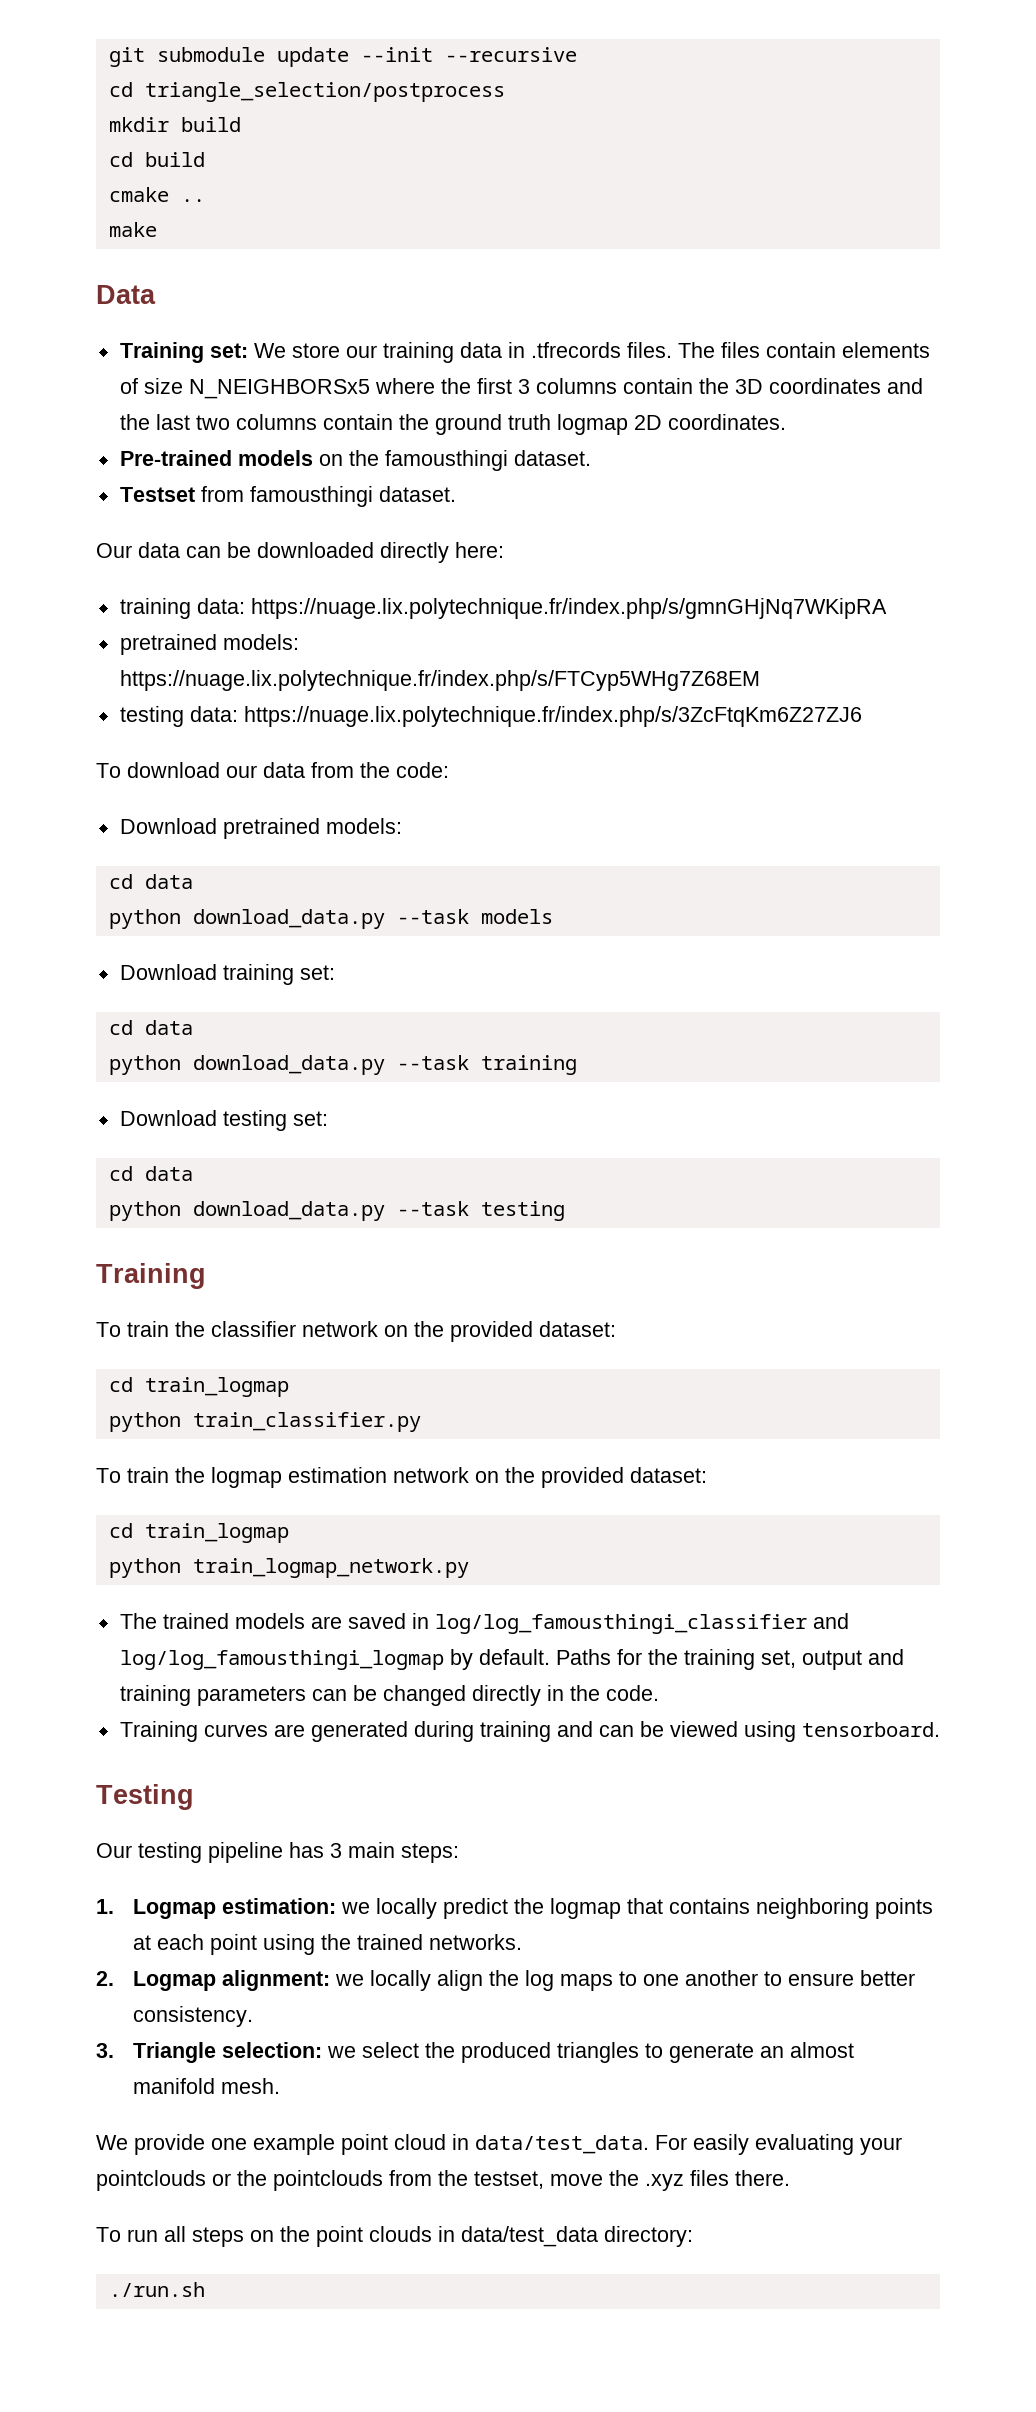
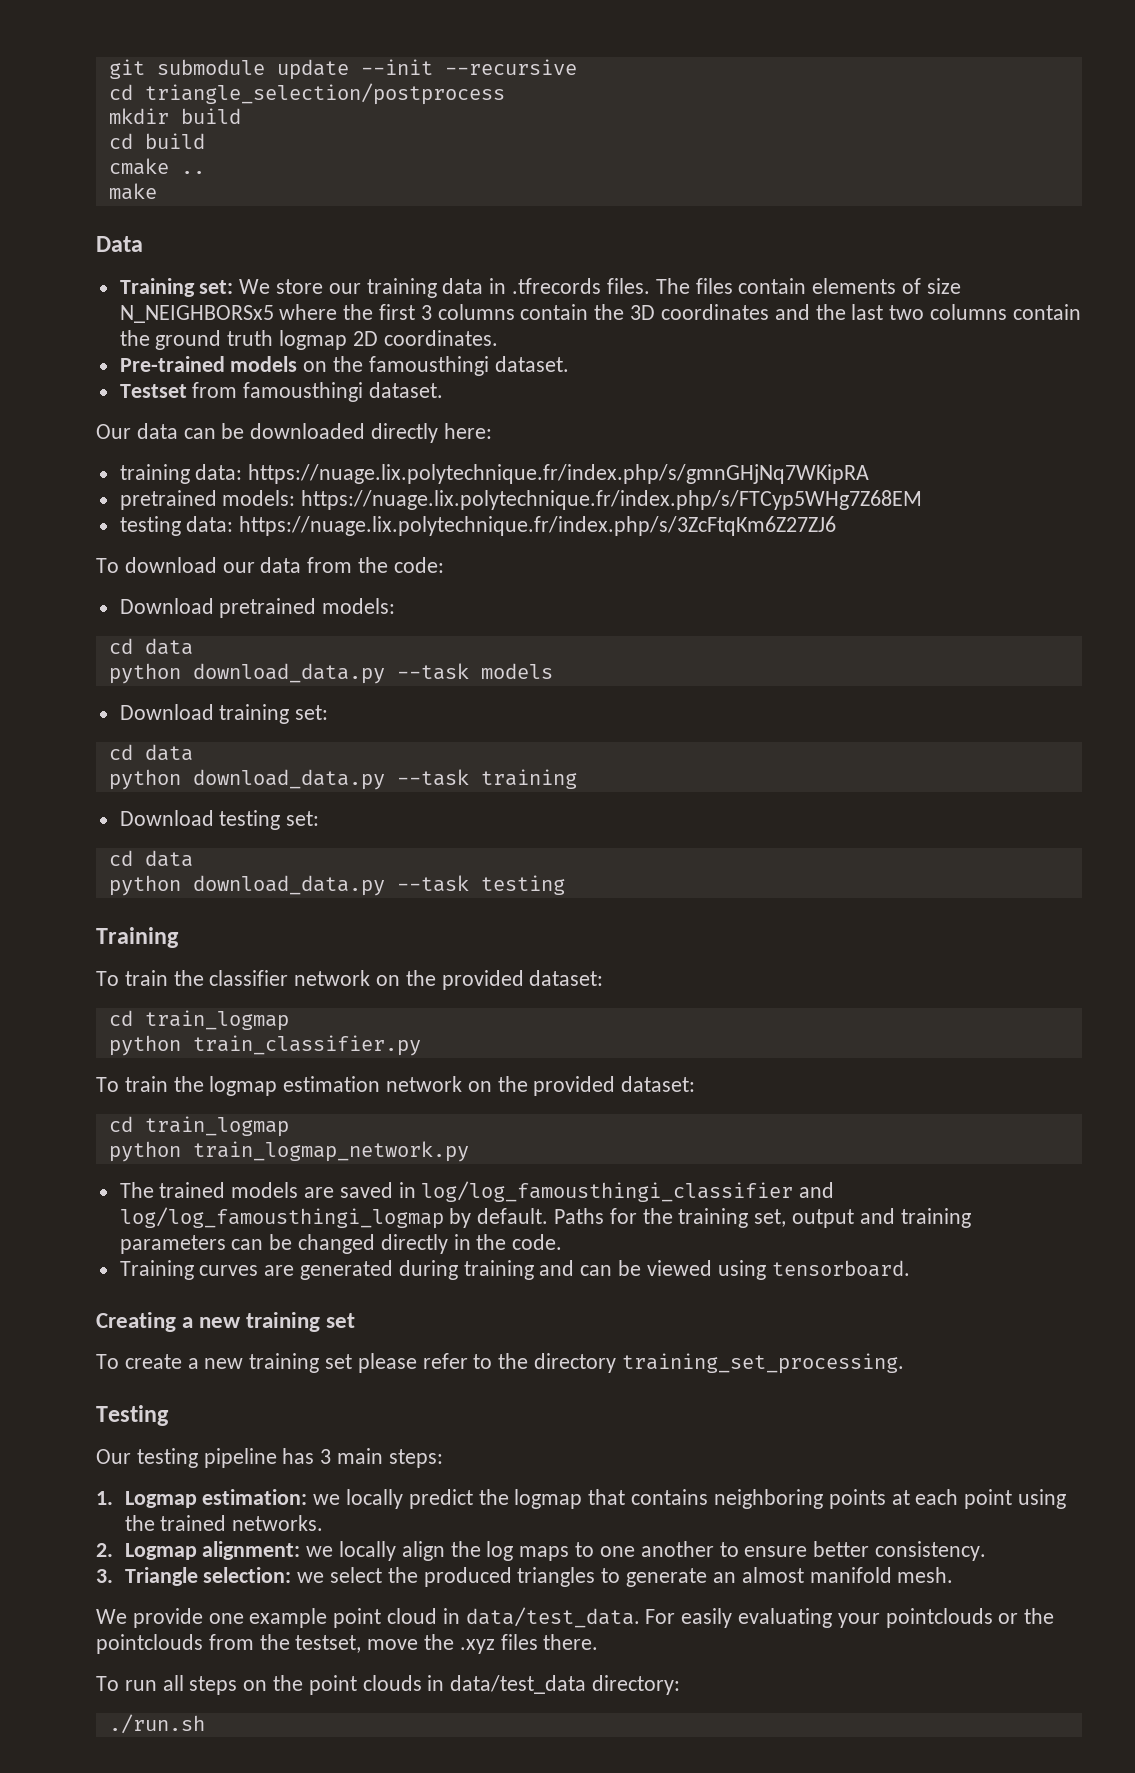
+ Creating a new training set
+ To create a new training set please refer to the directory training_set_processing.

